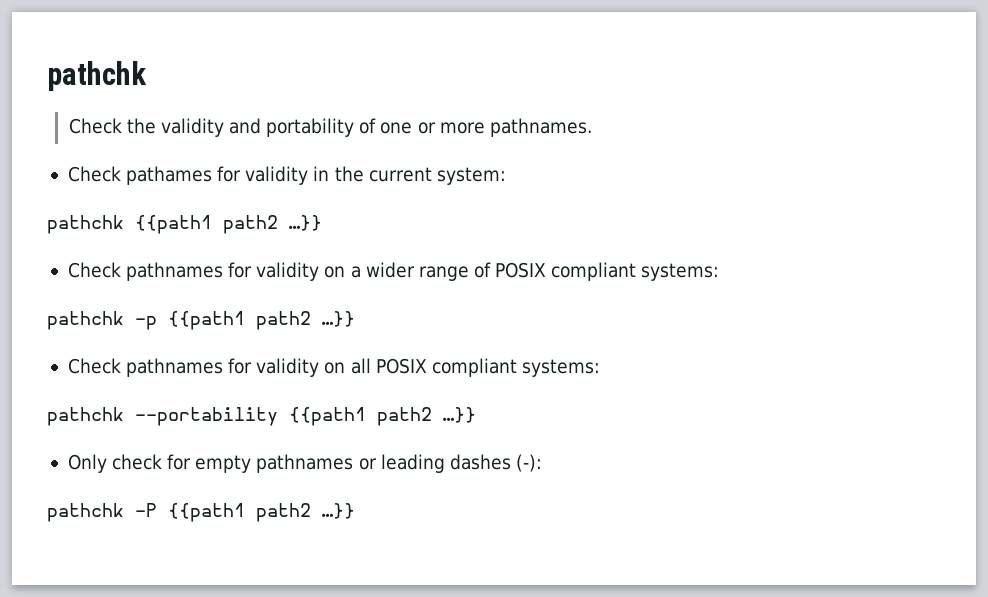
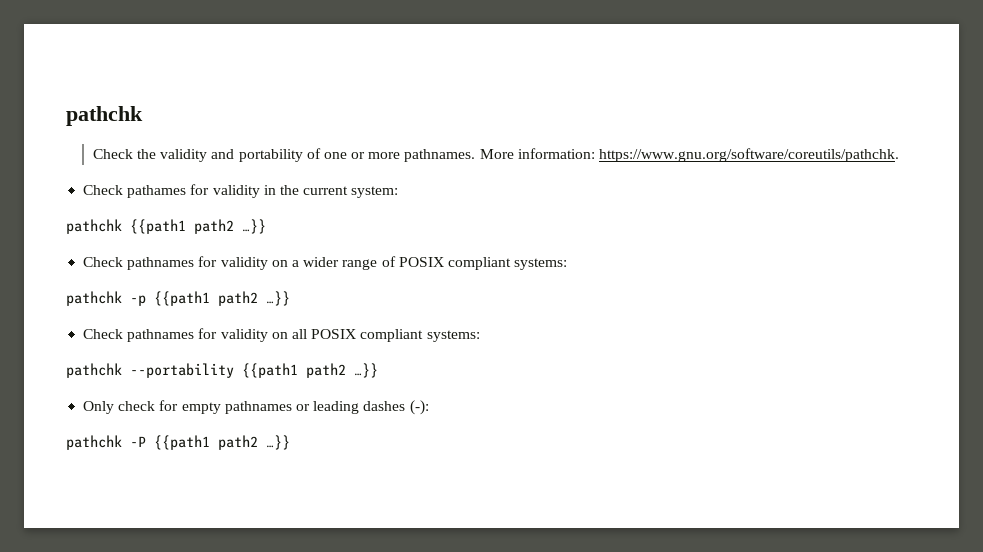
+ More information: https://www.gnu.org/software/coreutils/pathchk.

